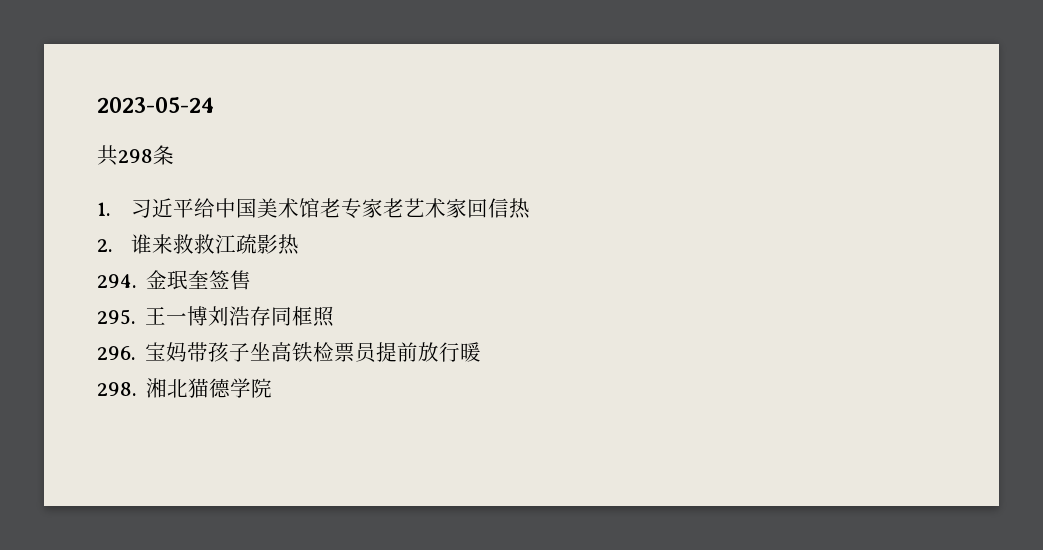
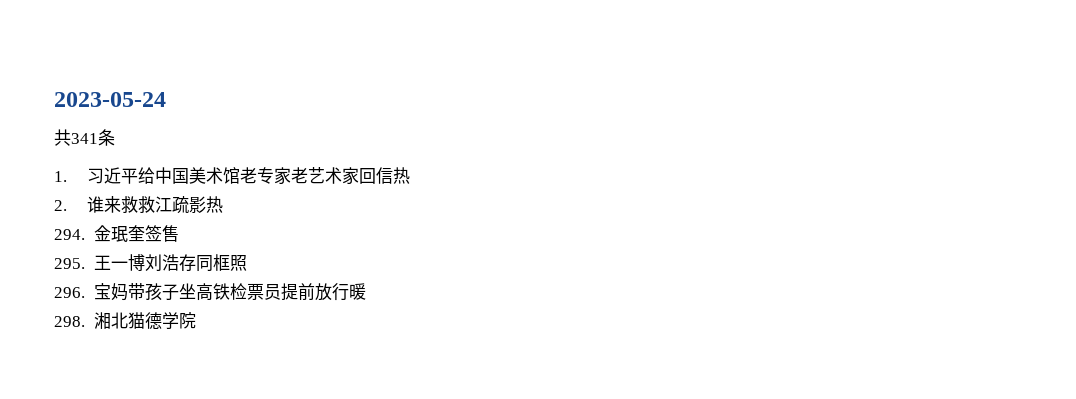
- 共298条
+ 共341条

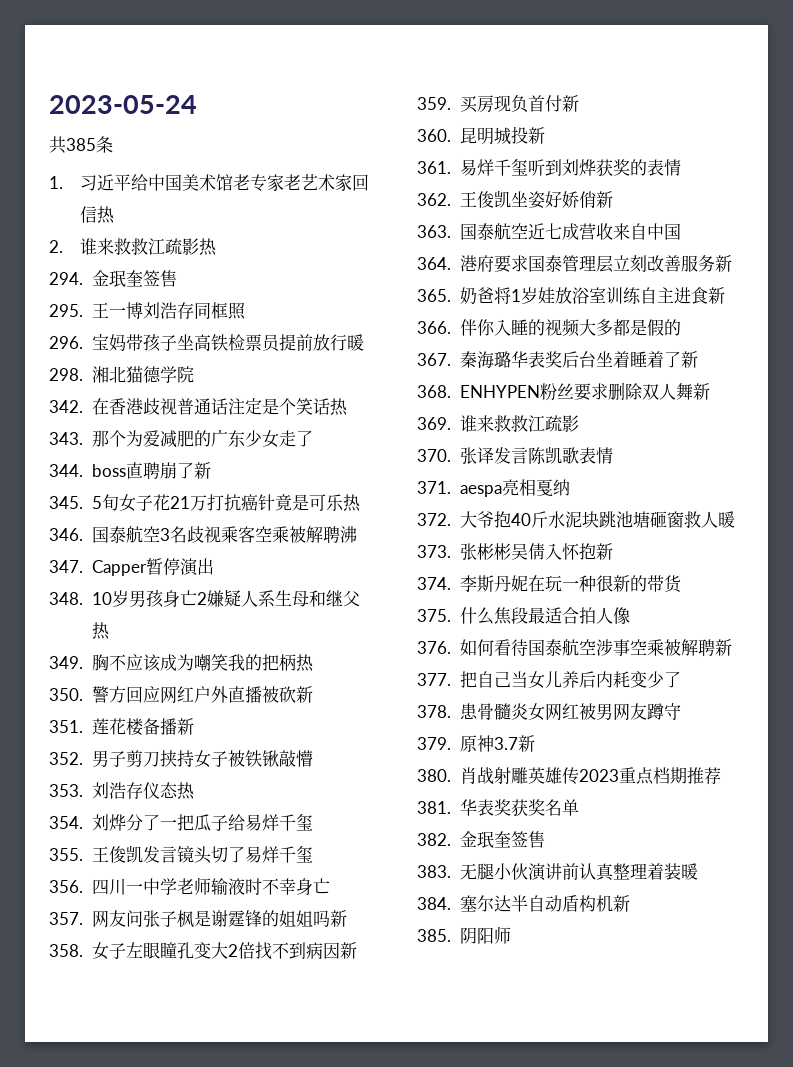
- 共341条
+ 共385条
+ 342.在香港歧视普通话注定是个笑话热
+ 343.那个为爱减肥的广东少女走了
+ 344. boss直聘崩了新
+ 345. 5旬女子花21万打抗癌针竟是可乐热
+ 346.国泰航空3名歧视乘客空乘被解聘沸
+ 347. Capper暂停演出
+ 348. 10岁男孩身亡2嫌疑人系生母和继父热
+ 349.胸不应该成为嘲笑我的把柄热
+ 350.警方回应网红户外直播被砍新
+ 351.莲花楼备播新
+ 352.男子剪刀挟持女子被铁锹敲懵
+ 353.刘浩存仪态热
+ 354.刘烨分了一把瓜子给易烊千玺
+ 355.王俊凯发言镜头切了易烊千玺
+ 356.四川一中学老师输液时不幸身亡
+ 357.网友问张子枫是谢霆锋的姐姐吗新
+ 358.女子左眼瞳孔变大2倍找不到病因新
+ 359.买房现负首付新
+ 360.昆明城投新
+ 361.易烊千玺听到刘烨获奖的表情
+ 362.王俊凯坐姿好娇俏新
+ 363.国泰航空近七成营收来自中国
+ 364.港府要求国泰管理层立刻改善服务新
+ 365.奶爸将1岁娃放浴室训练自主进食新
+ 366.伴你入睡的视频大多都是假的
+ 367.秦海璐华表奖后台坐着睡着了新
+ 368. ENHYPEN粉丝要求删除双人舞新
+ 369.谁来救救江疏影
+ 370.张译发言陈凯歌表情
+ 371. aespa亮相戛纳
+ 372.大爷抱40斤水泥块跳池塘砸窗救人暖
+ 373.张彬彬吴倩入怀抱新
+ 374.李斯丹妮在玩一种很新的带货
+ 375.什么焦段最适合拍人像
+ 376.如何看待国泰航空涉事空乘被解聘新
+ 377.把自己当女儿养后内耗变少了
+ 378.患骨髓炎女网红被男网友蹲守
+ 379.原神3.7新
+ 380.肖战射雕英雄传2023重点档期推荐
+ 381.华表奖获奖名单
+ 382.金珉奎签售
+ 383.无腿小伙演讲前认真整理着装暖
+ 384.塞尔达半自动盾构机新
+ 385.阴阳师

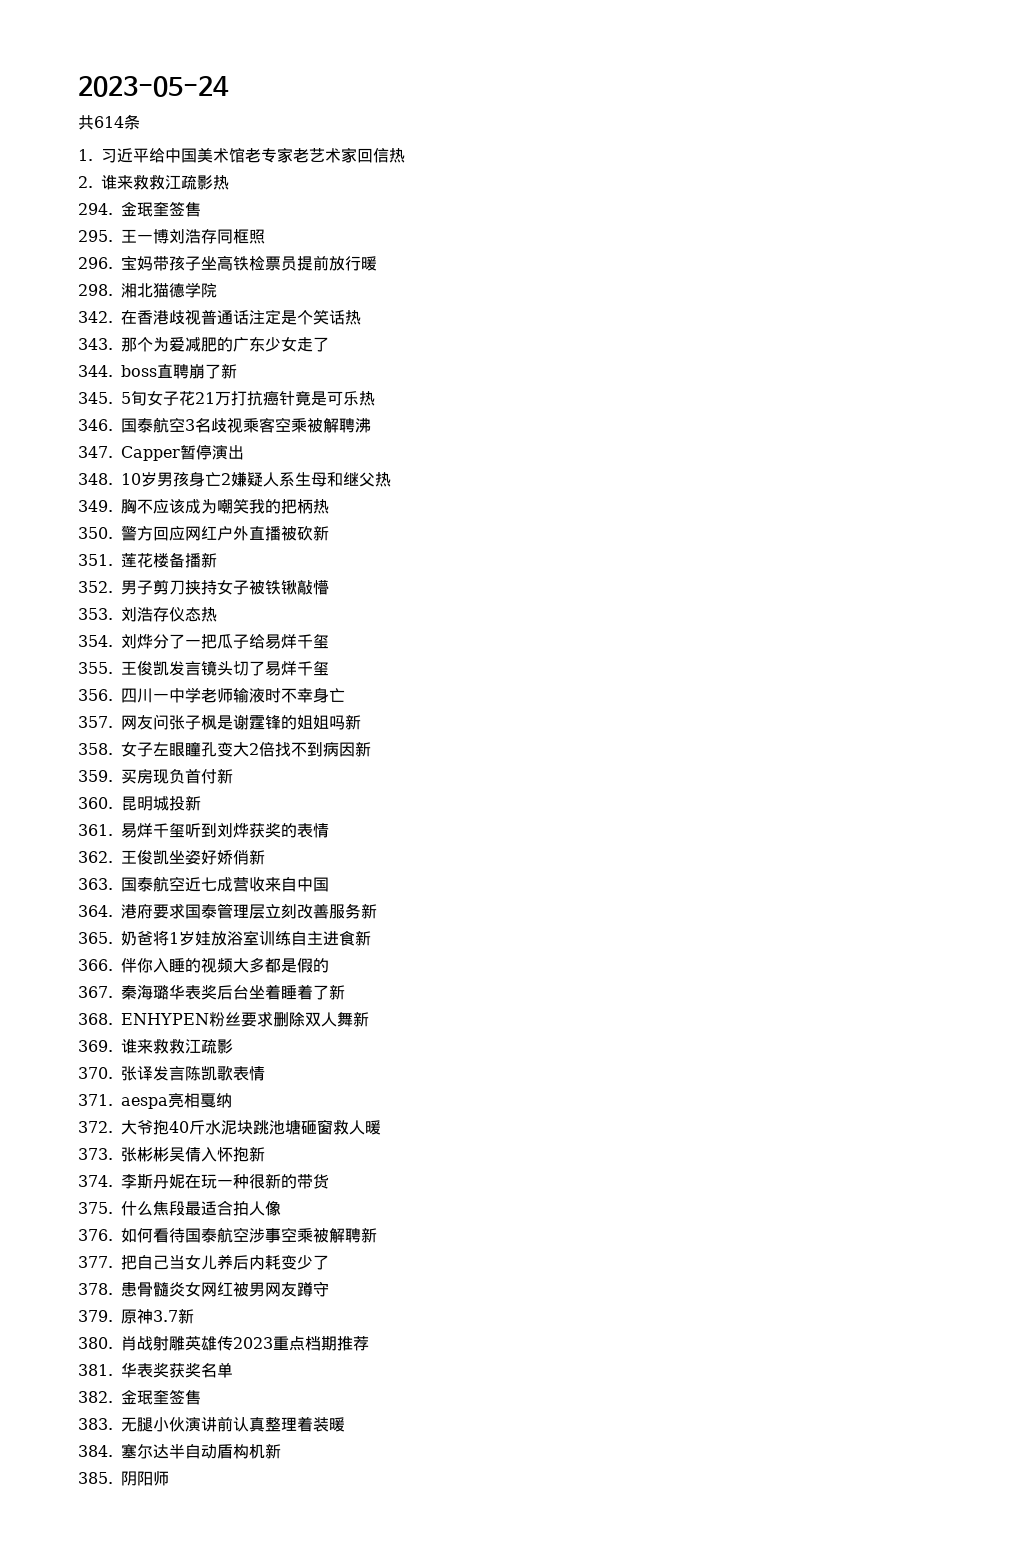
- 共385条
+ 共614条

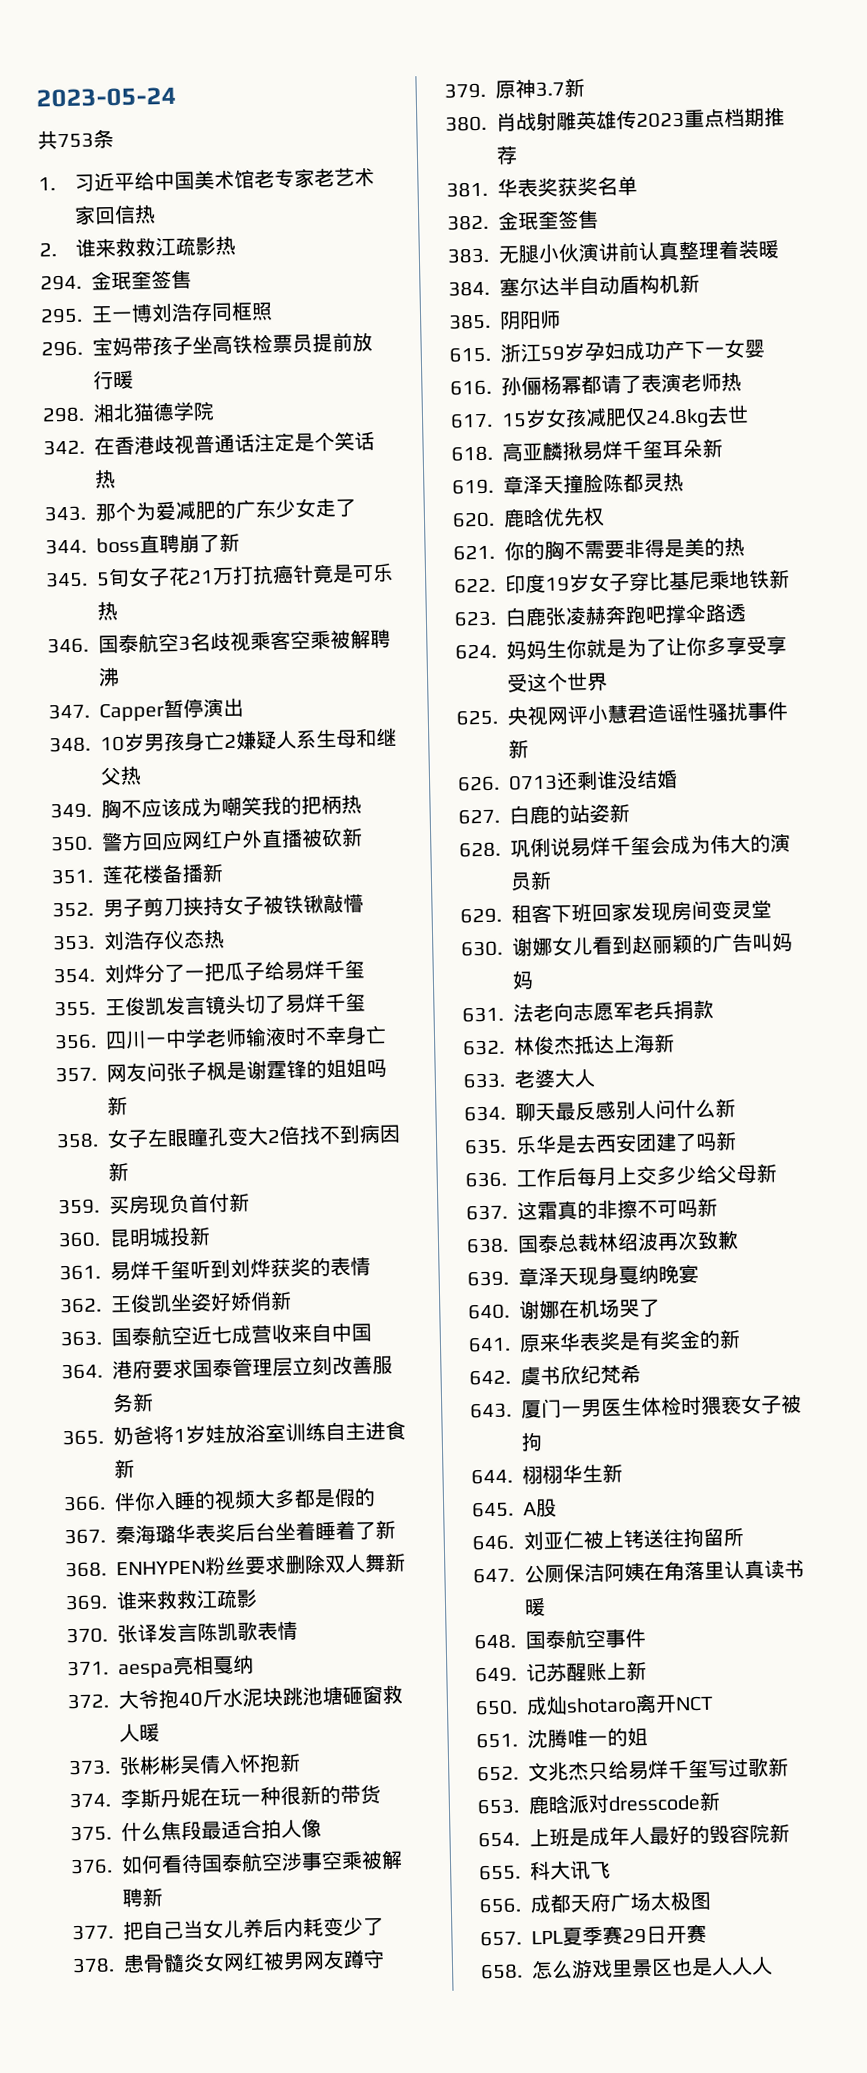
- 共614条
+ 共753条
+ 615.浙江59岁孕妇成功产下一女婴
+ 616.孙俪杨幂都请了表演老师热
+ 617. 15岁女孩减肥仅24.8kg去世
+ 618.高亚麟揪易烊千玺耳朵新
+ 619.章泽天撞脸陈都灵热
+ 620.鹿晗优先权
+ 621.你的胸不需要非得是美的热
+ 622.印度19岁女子穿比基尼乘地铁新
+ 623.白鹿张凌赫奔跑吧撑伞路透
+ 624.妈妈生你就是为了让你多享受享受这个世界
+ 625.央视网评小慧君造谣性骚扰事件新
+ 626. 0713还剩谁没结婚
+ 627.白鹿的站姿新
+ 628.巩俐说易烊千玺会成为伟大的演员新
+ 629.租客下班回家发现房间变灵堂
+ 630.谢娜女儿看到赵丽颖的广告叫妈妈
+ 631.法老向志愿军老兵捐款
+ 632.林俊杰抵达上海新
+ 633.老婆大人
+ 634.聊天最反感别人问什么新
+ 635.乐华是去西安团建了吗新
+ 636.工作后每月上交多少给父母新
+ 637.这霜真的非擦不可吗新
+ 638.国泰总裁林绍波再次致歉
+ 639.章泽天现身戛纳晚宴
+ 640.谢娜在机场哭了
+ 641.原来华表奖是有奖金的新
+ 642.虞书欣纪梵希
+ 643.厦门一男医生体检时猥亵女子被拘
+ 644.栩栩华生新
+ 645. A股
+ 646.刘亚仁被上铐送往拘留所
+ 647.公厕保洁阿姨在角落里认真读书暖
+ 648.国泰航空事件
+ 649.记苏醒账上新
+ 650.成灿shotaro离开NCT
+ 651.沈腾唯一的姐
+ 652.文兆杰只给易烊千玺写过歌新
+ 653.鹿晗派对dresscode新
+ 654.上班是成年人最好的毁容院新
+ 655.科大讯飞
+ 656.成都天府广场太极图
+ 657. LPL夏季赛29日开赛
+ 658.怎么游戏里景区也是人人人

